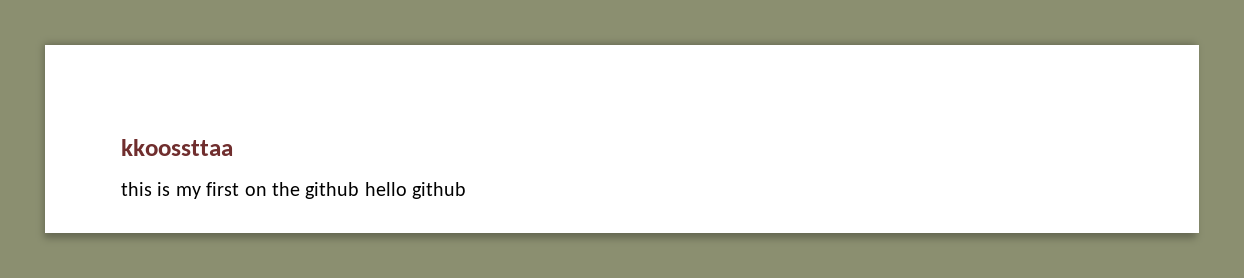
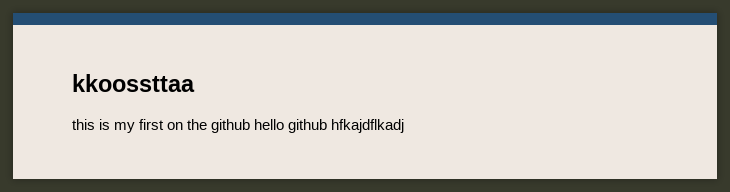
- this is my first on the github hello github
+ this is my first on the github hello github hfkajdflkadj

